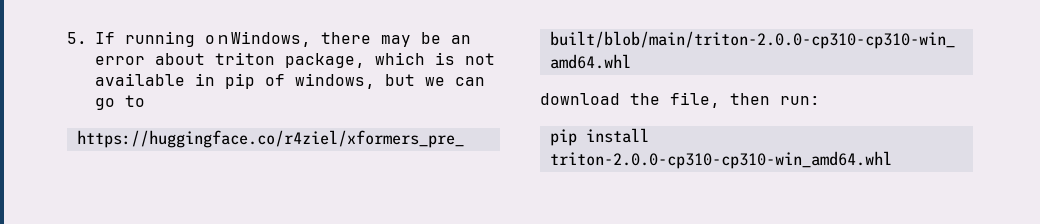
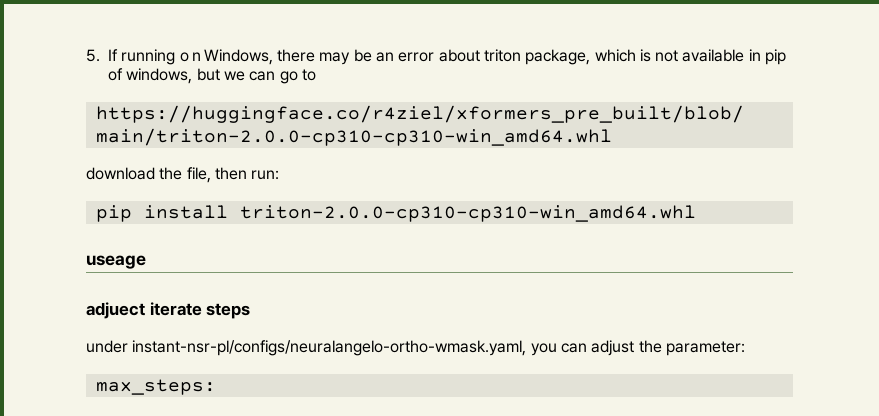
+ useage
+ adjuect iterate steps
+ under instant-nsr-pl/configs/neuralangelo-ortho-wmask.yaml, you can adjust the parameter:
+ max_steps:

